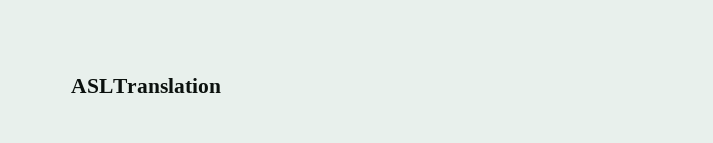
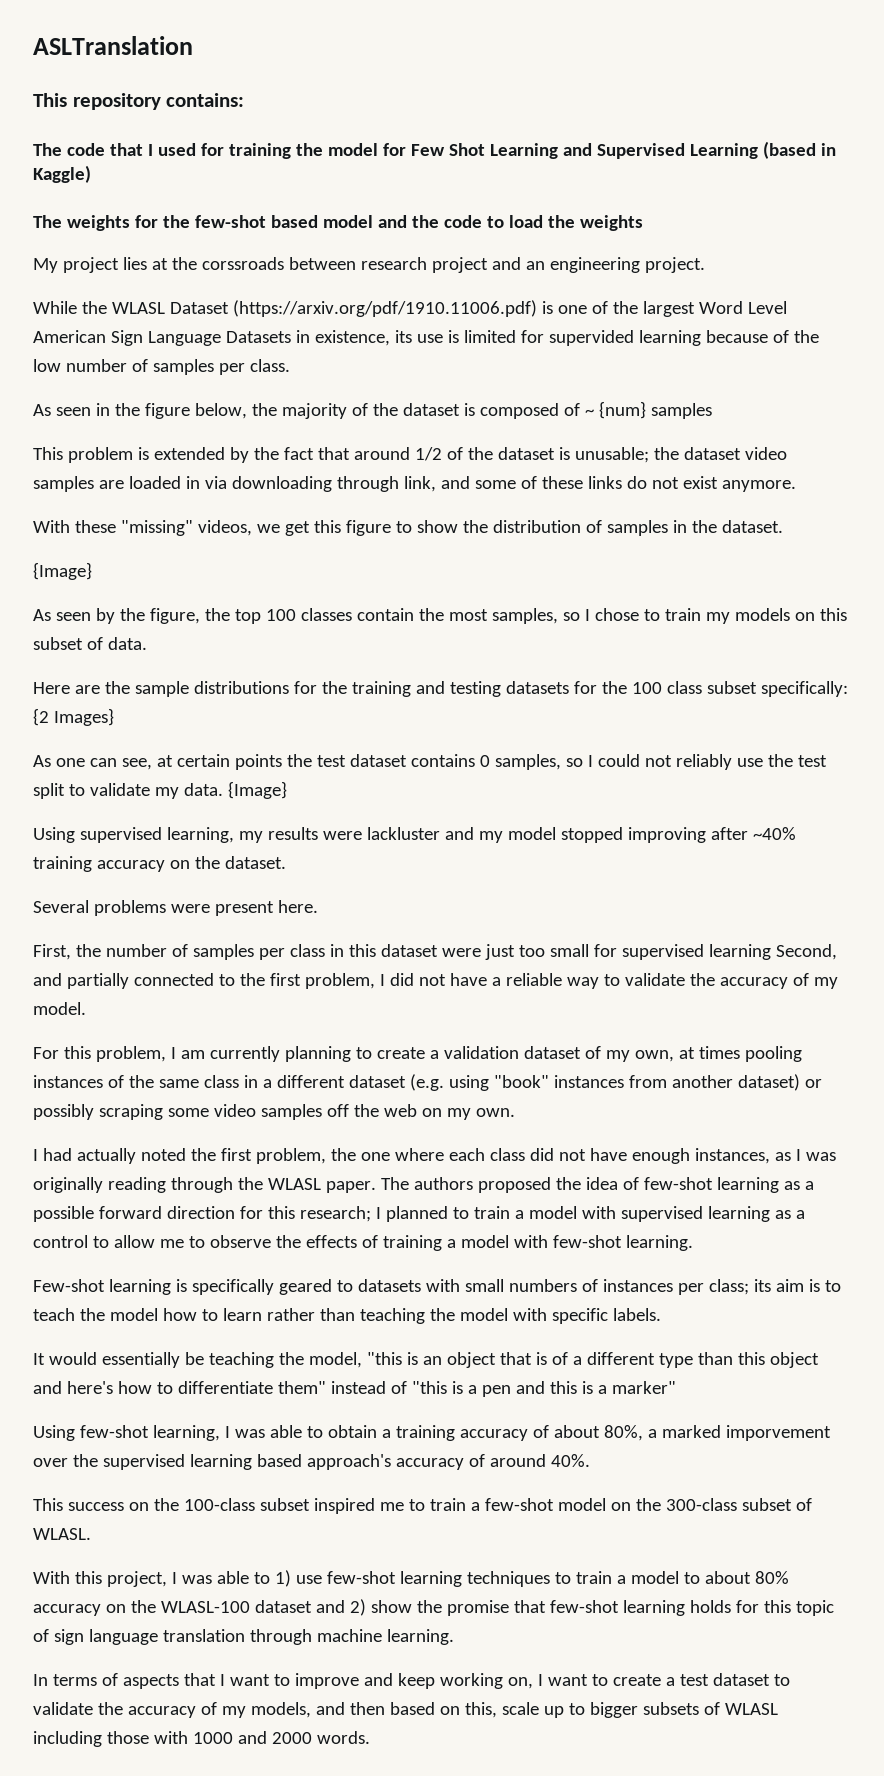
+ This repository contains:
+ The code that I used for training the model for Few Shot Learning and Supervised Learning (based in Kaggle)
+ The weights for the few-shot based model and the code to load the weights
+ My project lies at the corssroads between research project and an engineering project.
+ While the WLASL Dataset (https://arxiv.org/pdf/1910.11006.pdf) is one of the largest Word Level American Sign Language Datasets in existence, its use is limited for supervided learning because of the low number of samples per class.
+ As seen in the figure below, the majority of the dataset is composed of ~ {num} samples
+ This problem is extended by the fact that around 1/2 of the dataset is unusable; the dataset video samples are loaded in via downloading through link, and some of these links do not exist anymore.
+ With these "missing" videos, we get this figure to show the distribution of samples in the dataset.
+ {Image}
+ As seen by the figure, the top 100 classes contain the most samples, so I chose to train my models on this subset of data.
+ Here are the sample distributions for the training and testing datasets for the 100 class subset specifically: {2 Images}
+ As one can see, at certain points the test dataset contains 0 samples, so I could not reliably use the test split to validate my data. {Image}
+ Using supervised learning, my results were lackluster and my model stopped improving after ~40% training accuracy on the dataset.
+ Several problems were present here.
+ First, the number of samples per class in this dataset were just too small for supervised learning Second, and partially connected to the first problem, I did not have a reliable way to validate the accuracy of my model.
+ For this problem, I am currently planning to create a validation dataset of my own, at times pooling instances of the same class in a different dataset (e.g. using "book" instances from another dataset) or possibly scraping some video samples off the web on my own.
+ I had actually noted the first problem, the one where each class did not have enough instances, as I was originally reading through the WLASL paper. The authors proposed the idea of few-shot learning as a possible forward direction for this research; I planned to train a model with supervised learning as a control to allow me to observe the effects of training a model with few-shot learning.
+ Few-shot learning is specifically geared to datasets with small numbers of instances per class; its aim is to teach the model how to learn rather than teaching the model with specific labels.
+ It would essentially be teaching the model, "this is an object that is of a different type than this object and here's how to differentiate them" instead of "this is a pen and this is a marker"
+ Using few-shot learning, I was able to obtain a training accuracy of about 80%, a marked imporvement over the supervised learning based approach's accuracy of around 40%.
+ This success on the 100-class subset inspired me to train a few-shot model on the 300-class subset of WLASL.
+ With this project, I was able to 1) use few-shot learning techniques to train a model to about 80% accuracy on the WLASL-100 dataset and 2) show the promise that few-shot learning holds for this topic of sign language translation through machine learning.
+ In terms of aspects that I want to improve and keep working on, I want to create a test dataset to validate the accuracy of my models, and then based on this, scale up to bigger subsets of WLASL including those with 1000 and 2000 words.

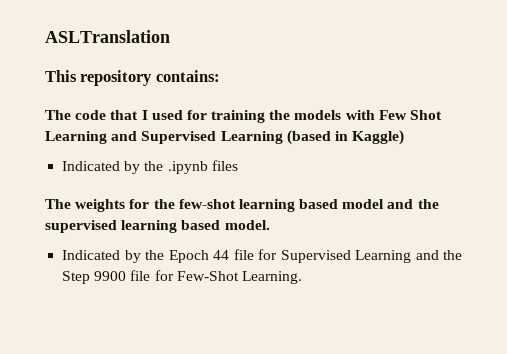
- The code that I used for training the model for Few Shot Learning and Supervised Learning (based in Kaggle)
+ The code that I used for training the models with Few Shot Learning and Supervised Learning (based in Kaggle)
+ Indicated by the .ipynb files
- The weights for the few-shot based model and the code to load the weights
- My project lies at the corssroads between research project and an engineering project.
- While the WLASL Dataset (https://arxiv.org/pdf/1910.11006.pdf) is one of the largest Word Level American Sign Language Datasets in existence, its use is limited for supervided learning because of the low number of samples per class.
- As seen in the figure below, the majority of the dataset is composed of ~ {num} samples
- This problem is extended by the fact that around 1/2 of the dataset is unusable; the dataset video samples are loaded in via downloading through link, and some of these links do not exist anymore.
- With these "missing" videos, we get this figure to show the distribution of samples in the dataset.
- {Image}
- As seen by the figure, the top 100 classes contain the most samples, so I chose to train my models on this subset of data.
- Here are the sample distributions for the training and testing datasets for the 100 class subset specifically: {2 Images}
- As one can see, at certain points the test dataset contains 0 samples, so I could not reliably use the test split to validate my data. {Image}
- Using supervised learning, my results were lackluster and my model stopped improving after ~40% training accuracy on the dataset.
- Several problems were present here.
- First, the number of samples per class in this dataset were just too small for supervised learning Second, and partially connected to the first problem, I did not have a reliable way to validate the accuracy of my model.
- For this problem, I am currently planning to create a validation dataset of my own, at times pooling instances of the same class in a different dataset (e.g. using "book" instances from another dataset) or possibly scraping some video samples off the web on my own.
- I had actually noted the first problem, the one where each class did not have enough instances, as I was originally reading through the WLASL paper. The authors proposed the idea of few-shot learning as a possible forward direction for this research; I planned to train a model with supervised learning as a control to allow me to observe the effects of training a model with few-shot learning.
- Few-shot learning is specifically geared to datasets with small numbers of instances per class; its aim is to teach the model how to learn rather than teaching the model with specific labels.
- It would essentially be teaching the model, "this is an object that is of a different type than this object and here's how to differentiate them" instead of "this is a pen and this is a marker"
- Using few-shot learning, I was able to obtain a training accuracy of about 80%, a marked imporvement over the supervised learning based approach's accuracy of around 40%.
- This success on the 100-class subset inspired me to train a few-shot model on the 300-class subset of WLASL.
- With this project, I was able to 1) use few-shot learning techniques to train a model to about 80% accuracy on the WLASL-100 dataset and 2) show the promise that few-shot learning holds for this topic of sign language translation through machine learning.
- In terms of aspects that I want to improve and keep working on, I want to create a test dataset to validate the accuracy of my models, and then based on this, scale up to bigger subsets of WLASL including those with 1000 and 2000 words.
+ The weights for the few-shot learning based model and the supervised learning based model.
+ Indicated by the Epoch 44 file for Supervised Learning and the Step 9900 file for Few-Shot Learning.

